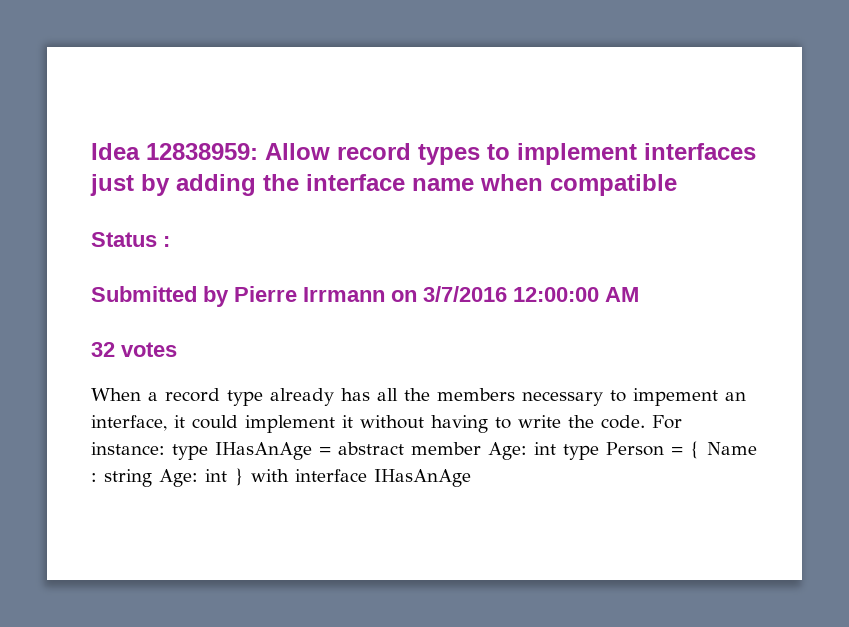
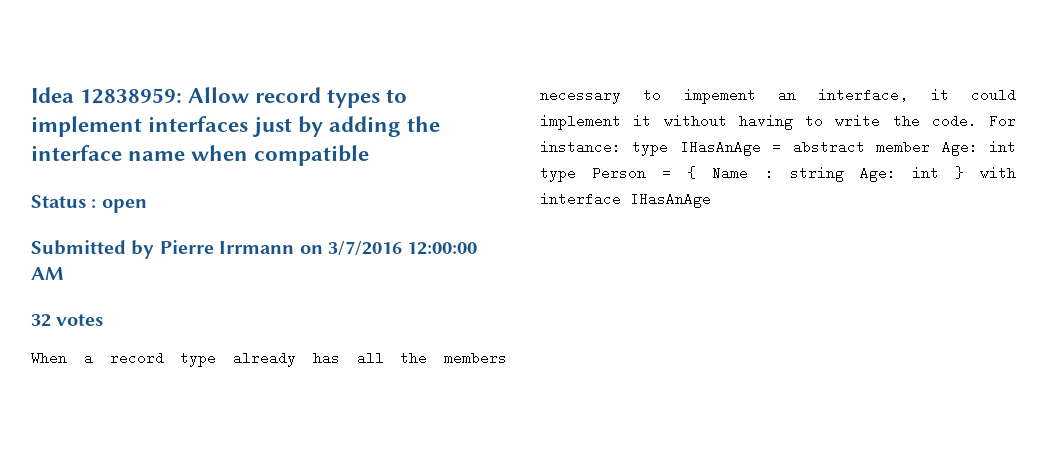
- Status :
+ Status : open

